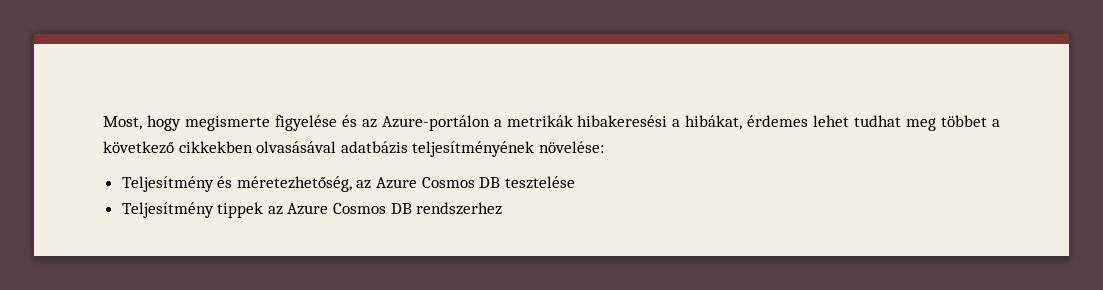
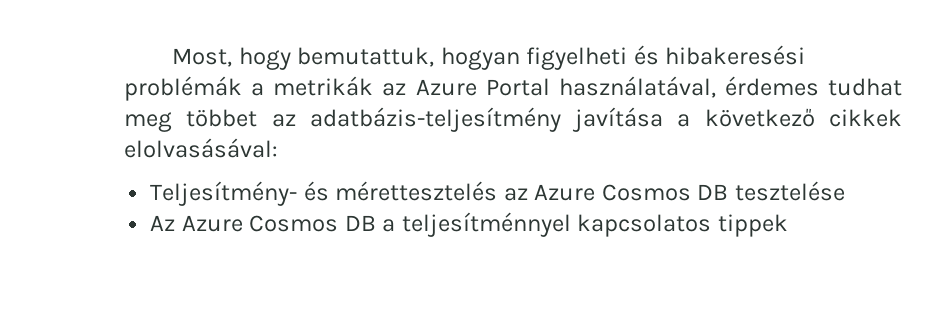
- Most, hogy megismerte figyelése és az Azure-portálon a metrikák hibakeresési a hibákat, érdemes lehet tudhat meg többet a következő cikkekben olvasásával adatbázis teljesítményének növelése:
- Teljesítmény és méretezhetőség, az Azure Cosmos DB tesztelése
+ Most, hogy bemutattuk, hogyan figyelheti és hibakeresési problémák a metrikák az Azure Portal használatával, érdemes tudhat meg többet az adatbázis-teljesítmény javítása a következő cikkek elolvasásával:
+ Teljesítmény- és mérettesztelés az Azure Cosmos DB tesztelése
- Teljesítmény tippek az Azure Cosmos DB rendszerhez
+ Az Azure Cosmos DB a teljesítménnyel kapcsolatos tippek

